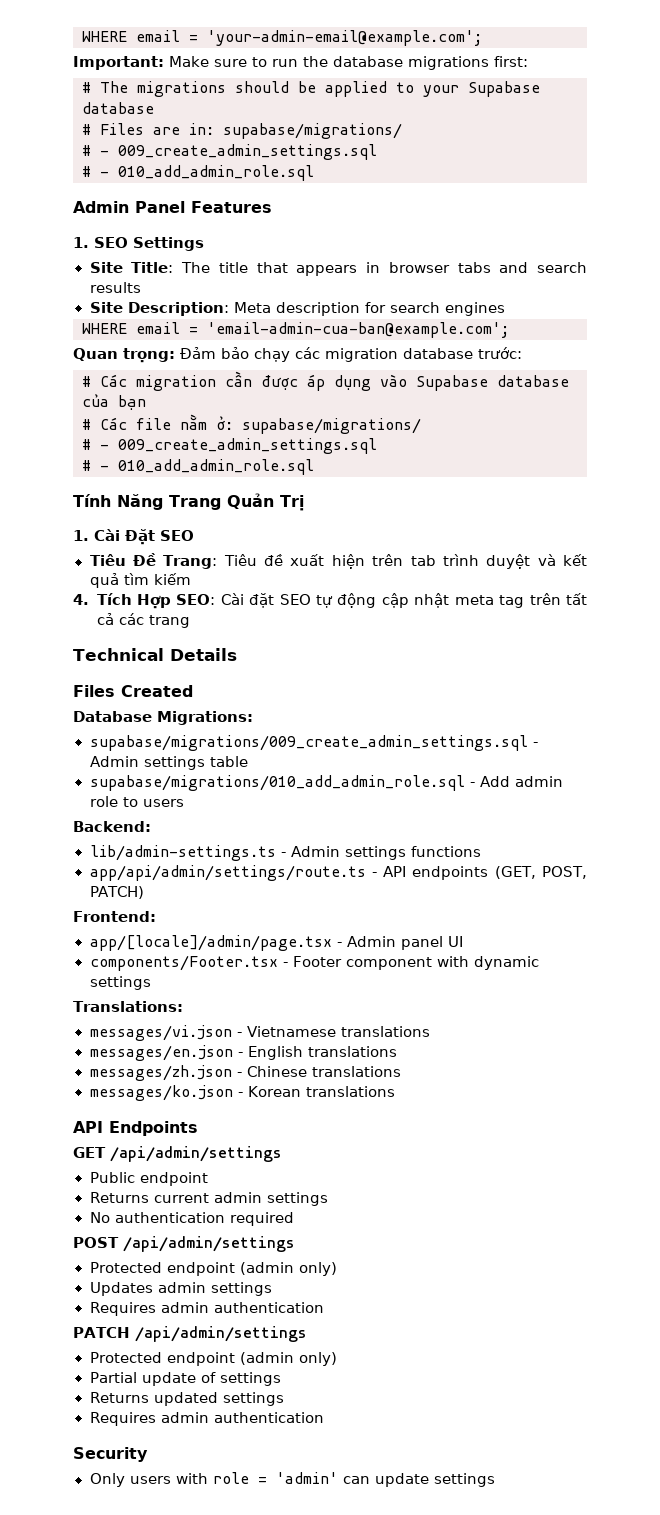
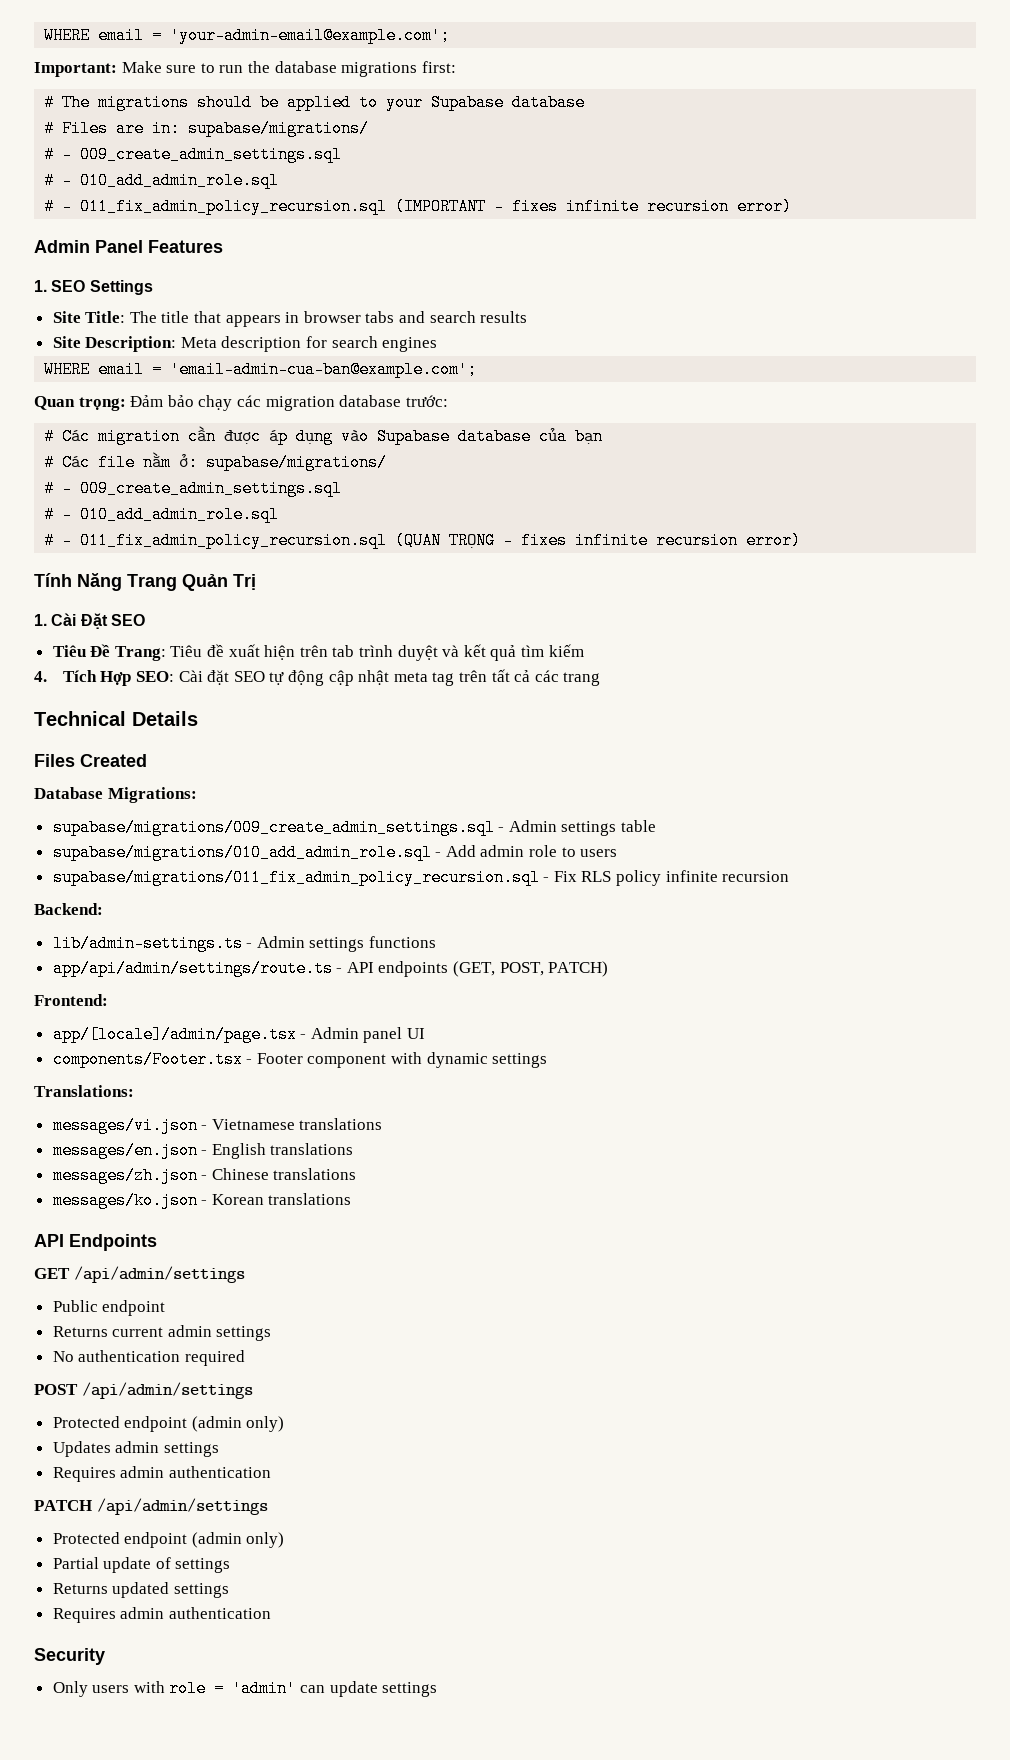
+ # - 011_fix_admin_policy_recursion.sql (IMPORTANT - fixes infinite recursion error)
+ # - 011_fix_admin_policy_recursion.sql (QUAN TRỌNG - fixes infinite recursion error)
+ supabase/migrations/011_fix_admin_policy_recursion.sql - Fix RLS policy infinite recursion

